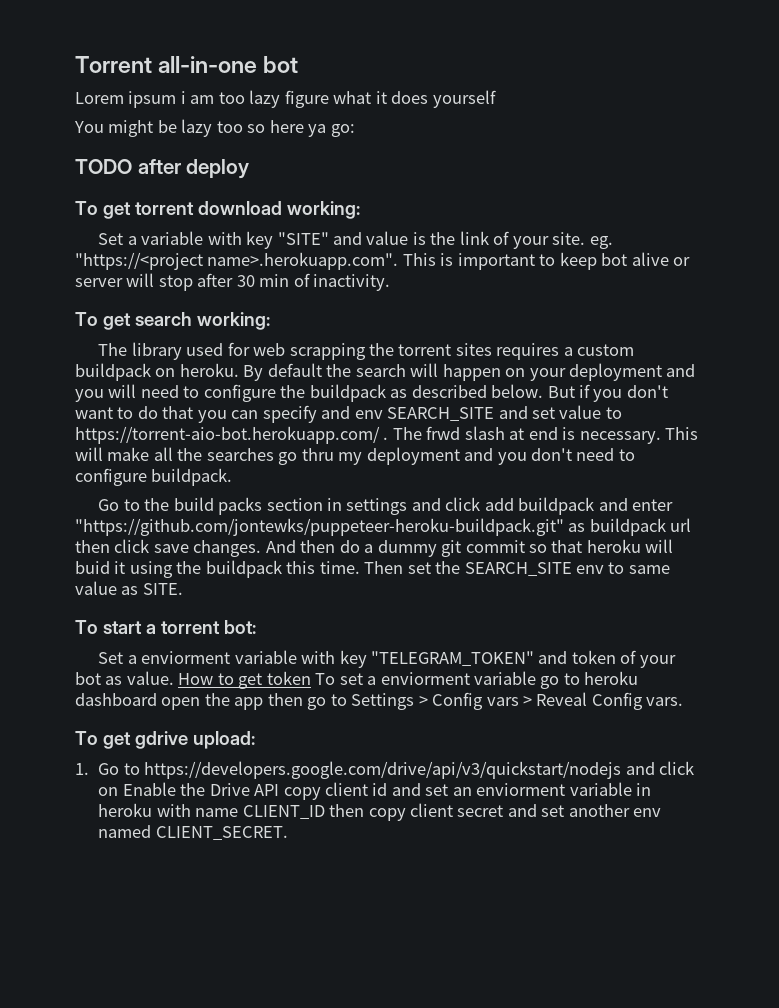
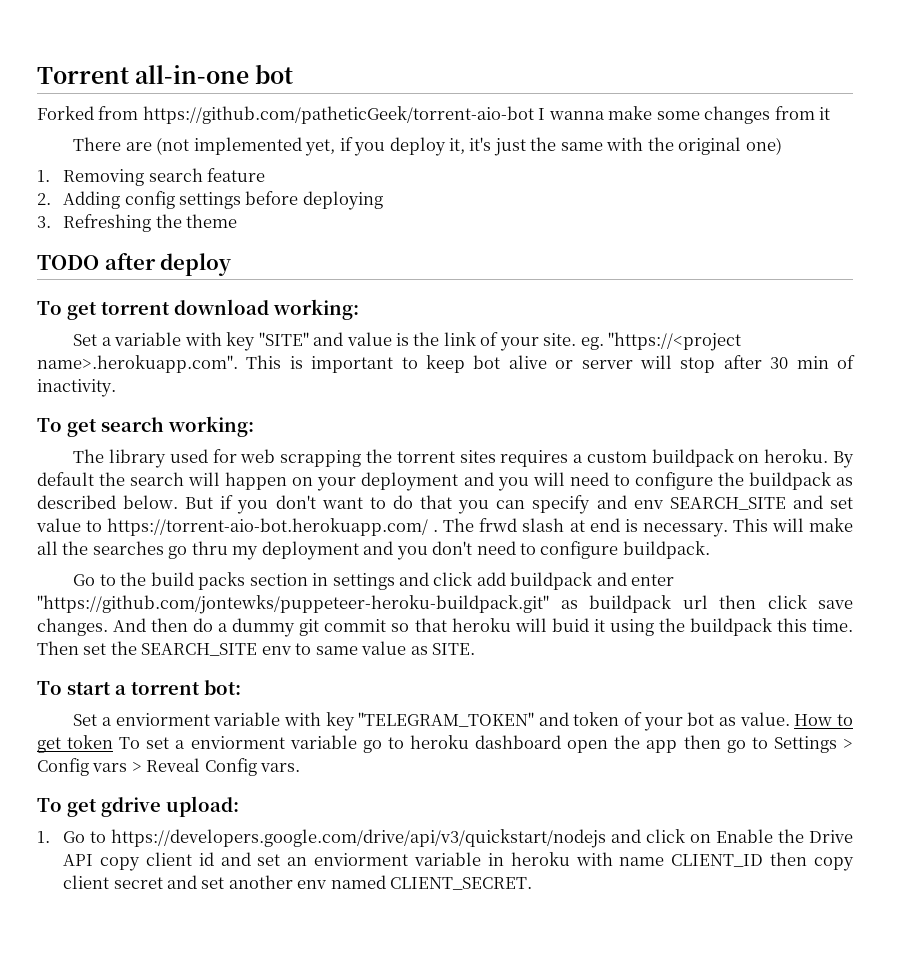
- Lorem ipsum i am too lazy figure what it does yourself
- You might be lazy too so here ya go:
+ Forked from https://github.com/patheticGeek/torrent-aio-bot I wanna make some changes from it
+ There are (not implemented yet, if you deploy it, it's just the same with the original one)
+ 1. Removing search feature
+ 2. Adding config settings before deploying
+ 3. Refreshing the theme

